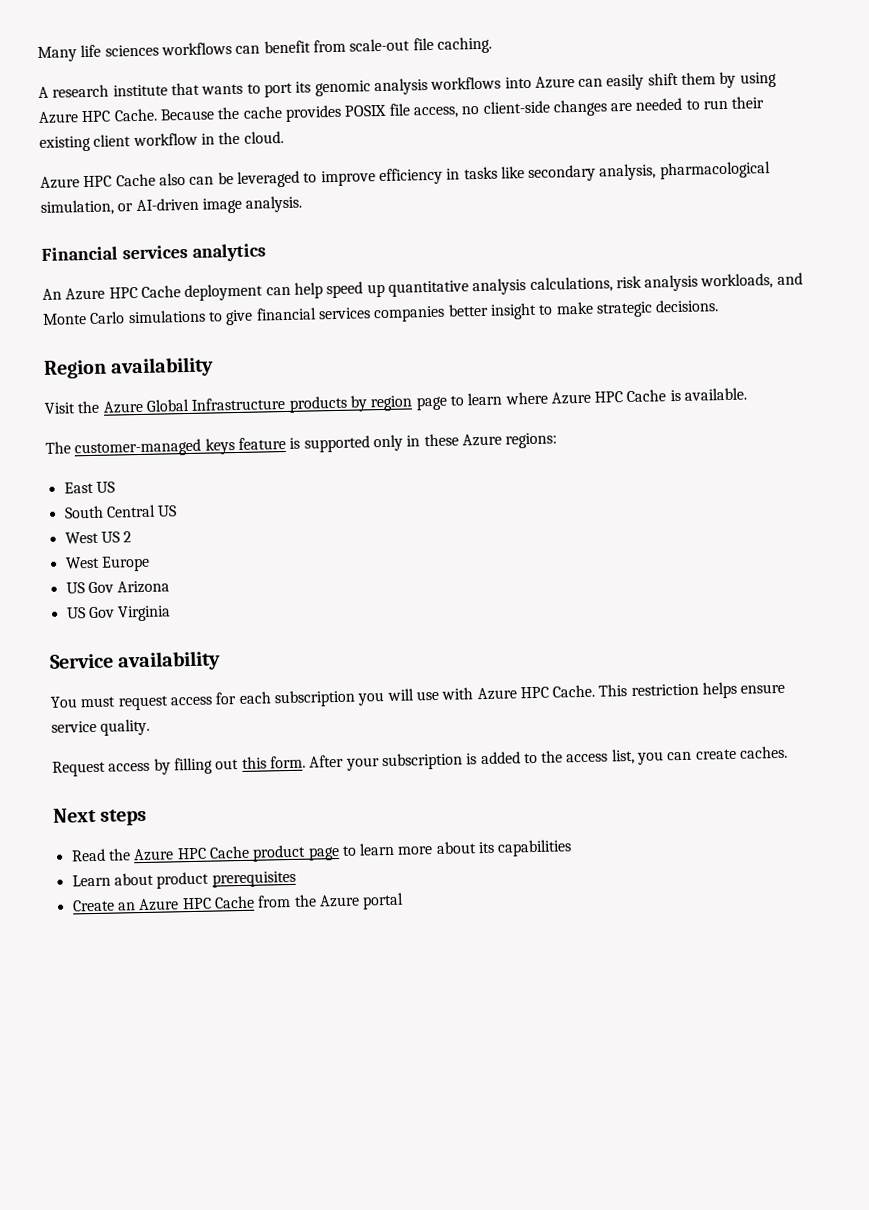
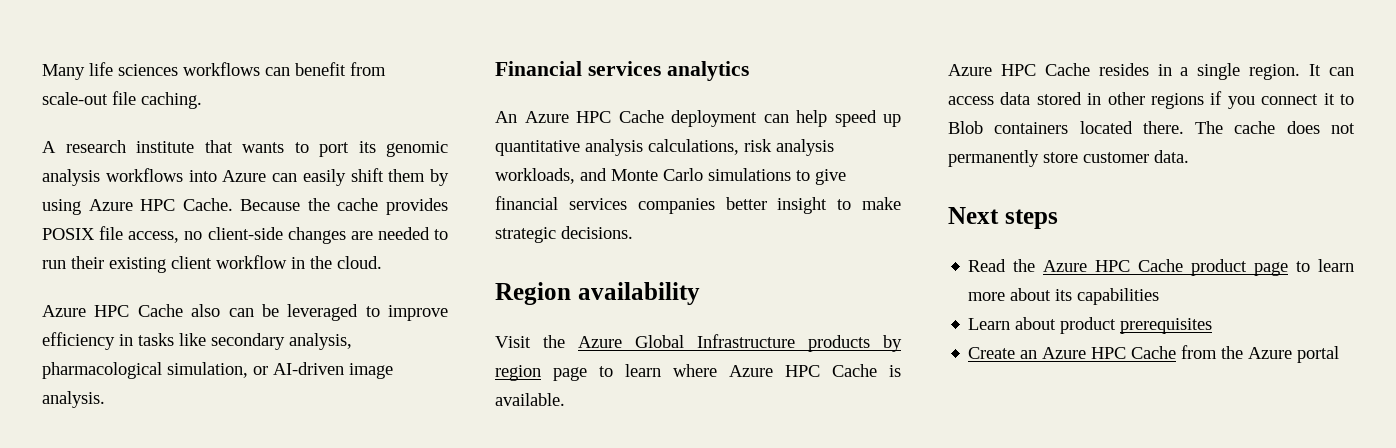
- The customer-managed keys feature is supported only in these Azure regions:
- East US
- South Central US
- West US 2
- West Europe
- US Gov Arizona
- US Gov Virginia
- Service availability
- You must request access for each subscription you will use with Azure HPC Cache. This restriction helps ensure service quality.
- Request access by filling out this form. After your subscription is added to the access list, you can create caches.
+ Azure HPC Cache resides in a single region. It can access data stored in other regions if you connect it to Blob containers located there. The cache does not permanently store customer data.

